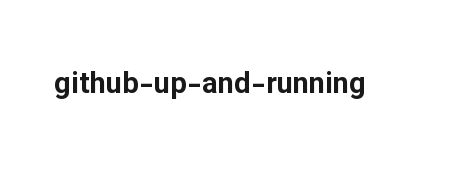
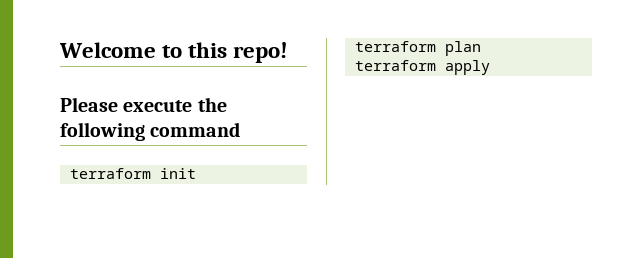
- github-up-and-running
+ Welcome to this repo!
+ Please execute the following command
+ terraform init
+ terraform plan
+ terraform apply

